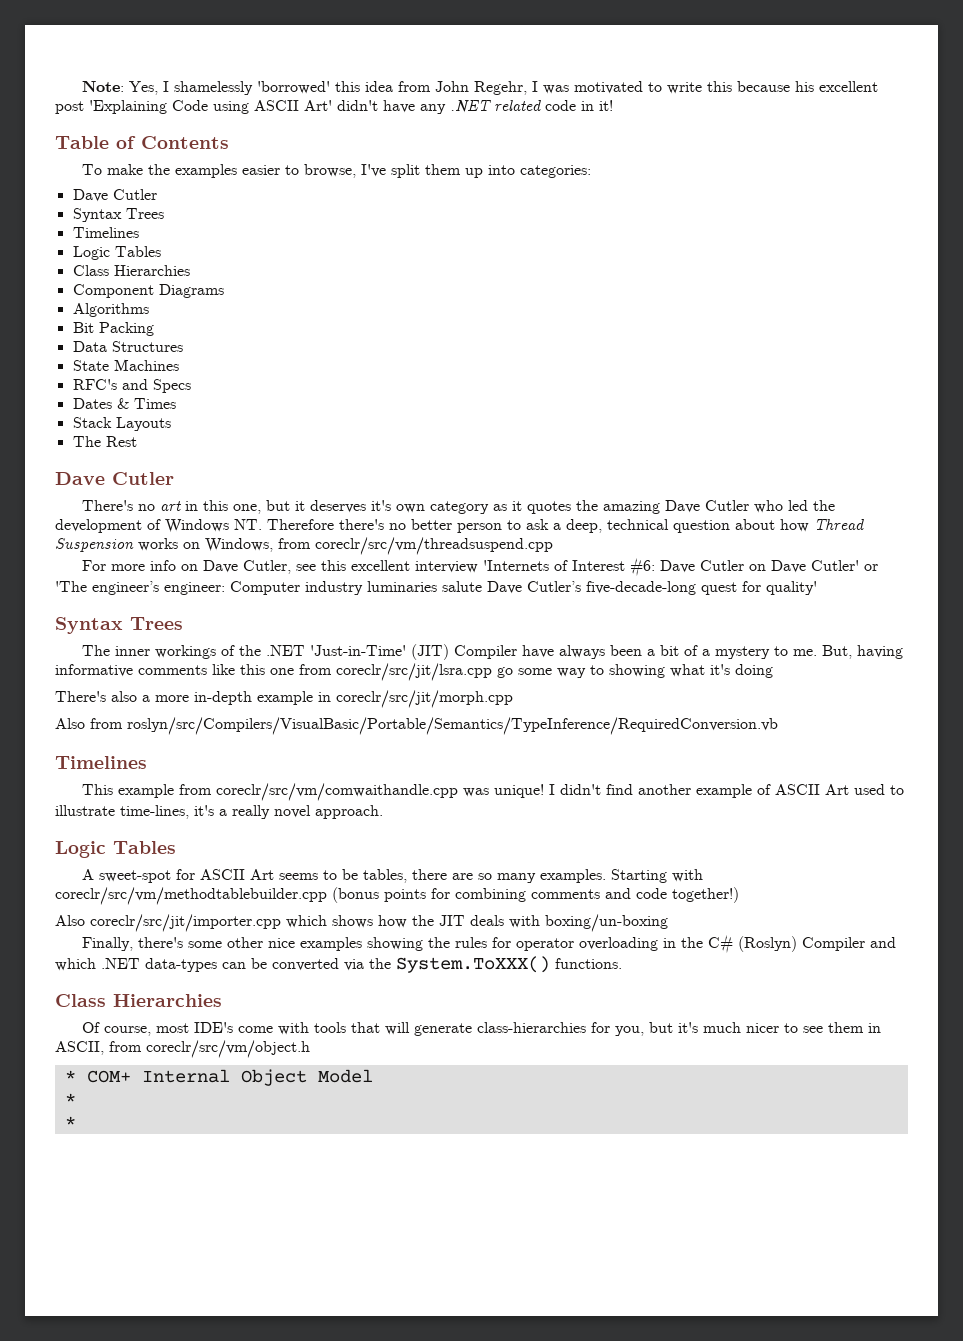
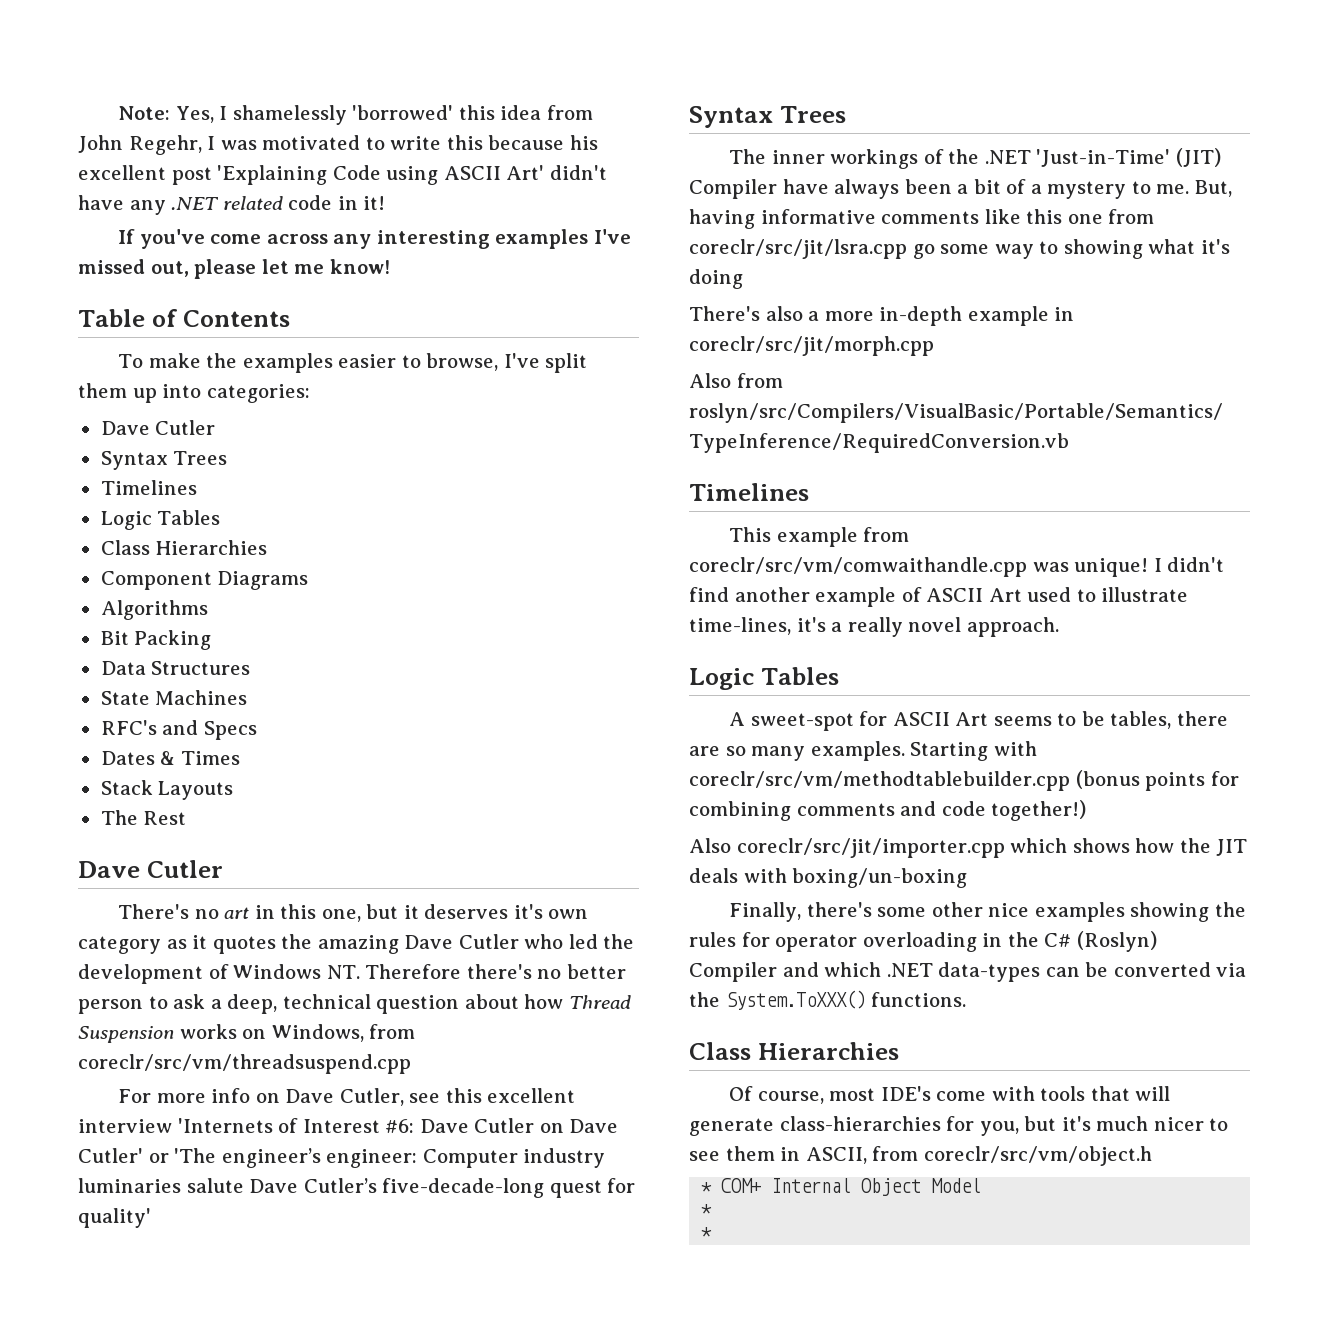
+ If you've come across any interesting examples I've missed out, please let me know!

